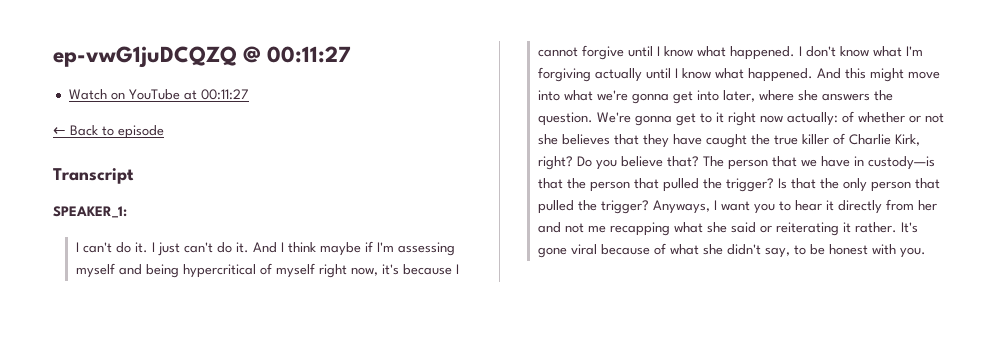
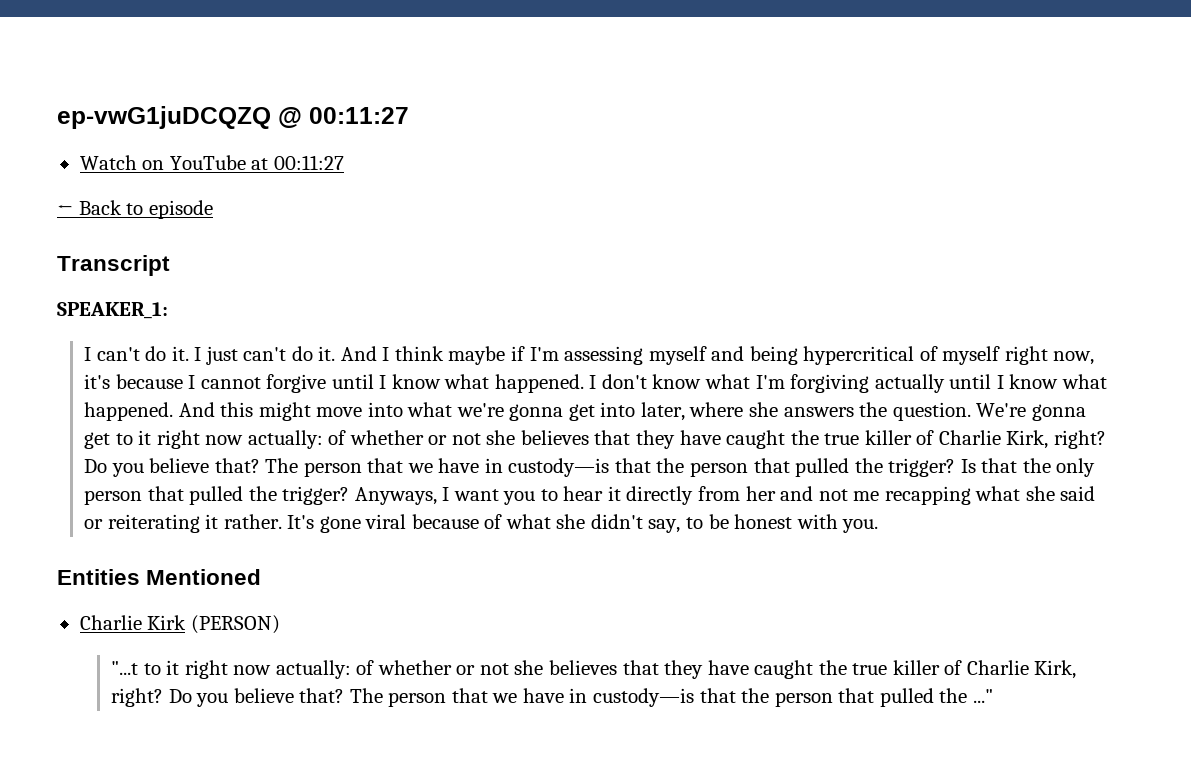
+ Entities Mentioned
+ Charlie Kirk (PERSON)
+ "...t to it right now actually: of whether or not she believes that they have caught the true killer of Charlie Kirk, right? Do you believe that? The person that we have in custody—is that the person that pulled the ..."

